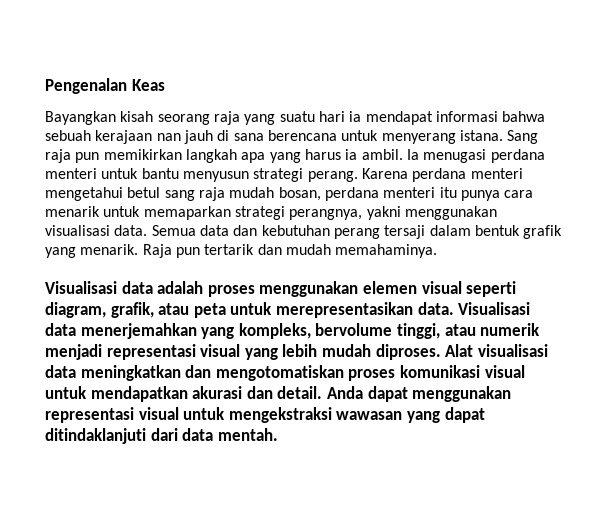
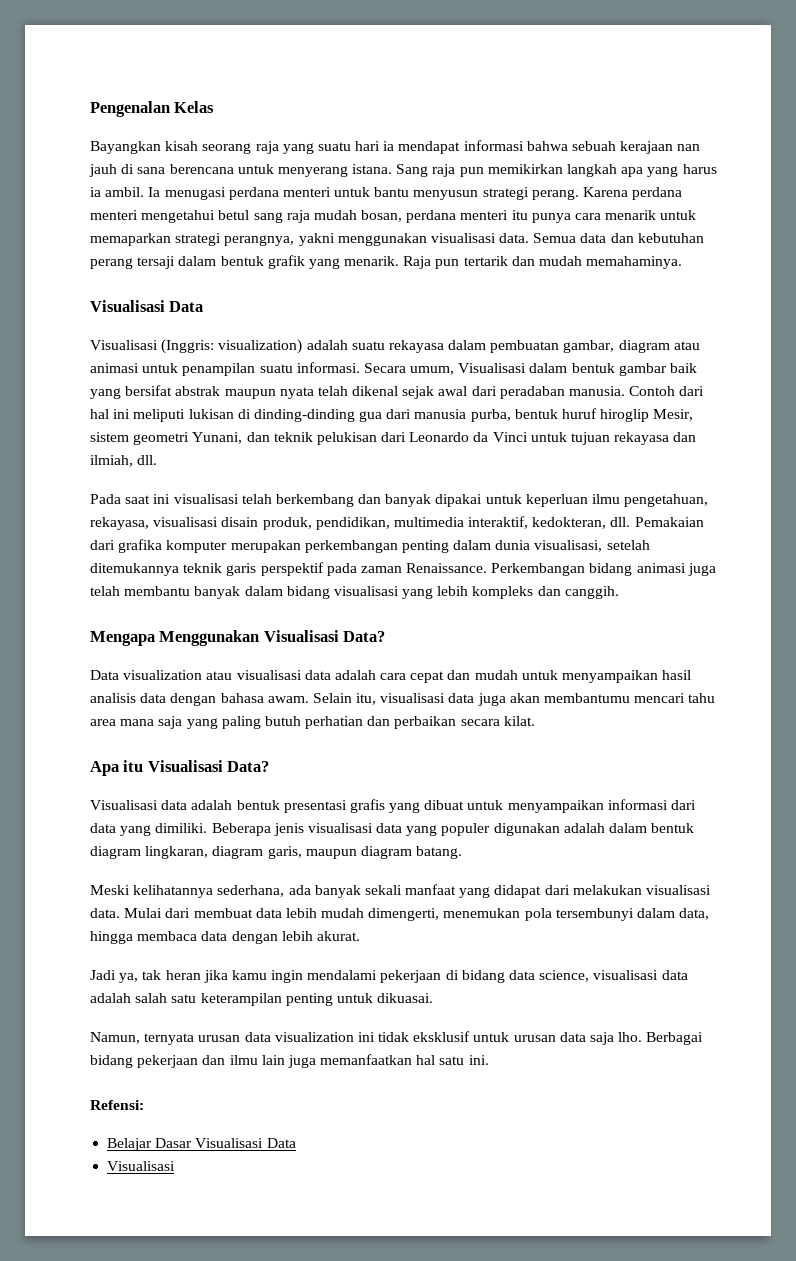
- Pengenalan Keas
+ Pengenalan Kelas
  Raja pun tertarik dan mudah memahaminya.
- Visualisasi data adalah proses menggunakan elemen visual seperti diagram, grafik, atau peta untuk merepresentasikan data. Visualisasi data menerjemahkan yang kompleks, bervolume tinggi, atau numerik menjadi representasi visual yang lebih mudah diproses. Alat visualisasi data meningkatkan dan mengotomatiskan proses komunikasi visual untuk mendapatkan akurasi dan detail. Anda dapat menggunakan representasi visual untuk mengekstraksi wawasan yang dapat ditindaklanjuti dari data mentah.
+ Visualisasi Data
+ Visualisasi (Inggris: visualization) adalah suatu rekayasa dalam pembuatan gambar, diagram atau animasi untuk penampilan suatu informasi. Secara umum, Visualisasi dalam bentuk gambar baik yang bersifat abstrak maupun nyata telah dikenal sejak awal dari peradaban manusia. Contoh dari hal ini meliputi lukisan di dinding-dinding gua dari manusia purba, bentuk huruf hiroglip Mesir, sistem geometri Yunani, dan teknik pelukisan dari Leonardo da Vinci untuk tujuan rekayasa dan ilmiah, dll.
+ Pada saat ini visualisasi telah berkembang dan banyak dipakai untuk keperluan ilmu pengetahuan, rekayasa, visualisasi disain produk, pendidikan, multimedia interaktif, kedokteran, dll. Pemakaian dari grafika komputer merupakan perkembangan penting dalam dunia visualisasi, setelah ditemukannya teknik garis perspektif pada zaman Renaissance. Perkembangan bidang animasi juga telah membantu banyak dalam bidang visualisasi yang lebih kompleks dan canggih.
+ Mengapa Menggunakan Visualisasi Data?
+ Data visualization atau visualisasi data adalah cara cepat dan mudah untuk menyampaikan hasil analisis data dengan bahasa awam. Selain itu, visualisasi data juga akan membantumu mencari tahu area mana saja yang paling butuh perhatian dan perbaikan secara kilat.
+ Apa itu Visualisasi Data?
+ Visualisasi data adalah bentuk presentasi grafis yang dibuat untuk menyampaikan informasi dari data yang dimiliki. Beberapa jenis visualisasi data yang populer digunakan adalah dalam bentuk diagram lingkaran, diagram garis, maupun diagram batang.
+ Meski kelihatannya sederhana, ada banyak sekali manfaat yang didapat dari melakukan visualisasi data. Mulai dari membuat data lebih mudah dimengerti, menemukan pola tersembunyi dalam data, hingga membaca data dengan lebih akurat.
+ Jadi ya, tak heran jika kamu ingin mendalami pekerjaan di bidang data science, visualisasi data adalah salah satu keterampilan penting untuk dikuasai.
+ Namun, ternyata urusan data visualization ini tidak eksklusif untuk urusan data saja lho. Berbagai bidang pekerjaan dan ilmu lain juga memanfaatkan hal satu ini.
+ Refensi:
+ Belajar Dasar Visualisasi Data
+ Visualisasi

